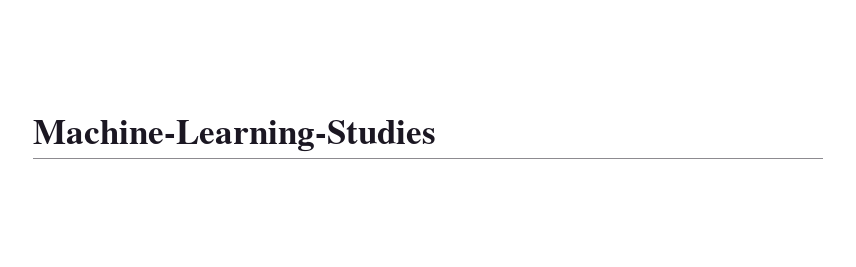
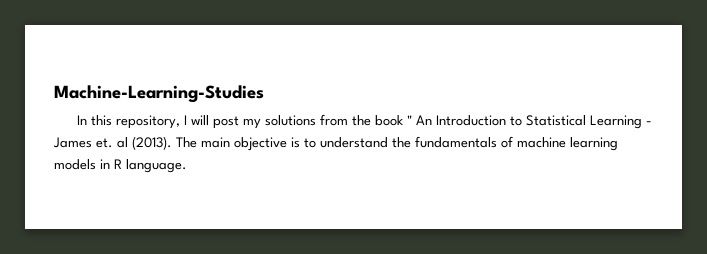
+ In this repository, I will post my solutions from the book " An Introduction to Statistical Learning - James et. al (2013). The main objective is to understand the fundamentals of machine learning models in R language.

